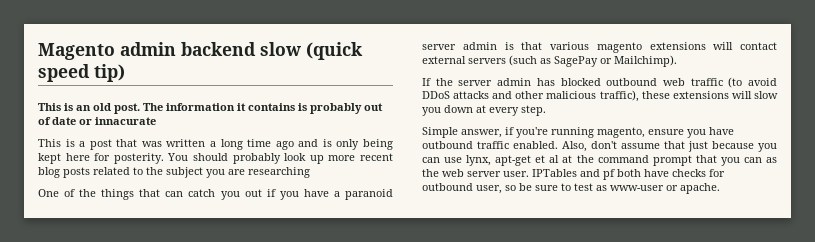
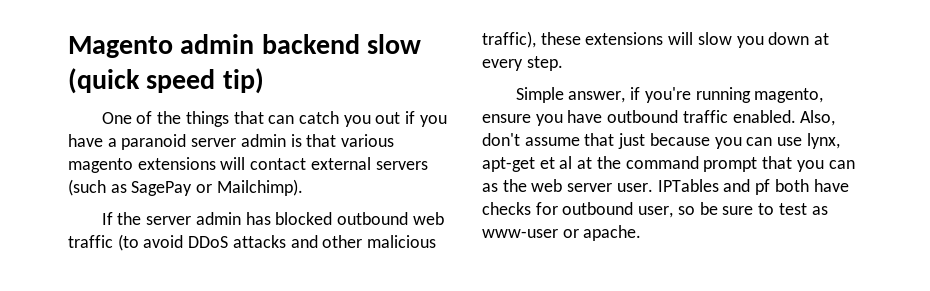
- This is an old post. The information it contains is probably out of date or innacurate
- This is a post that was written a long time ago and is only being kept here for posterity. You should probably look up more recent blog posts related to the subject you are researching

